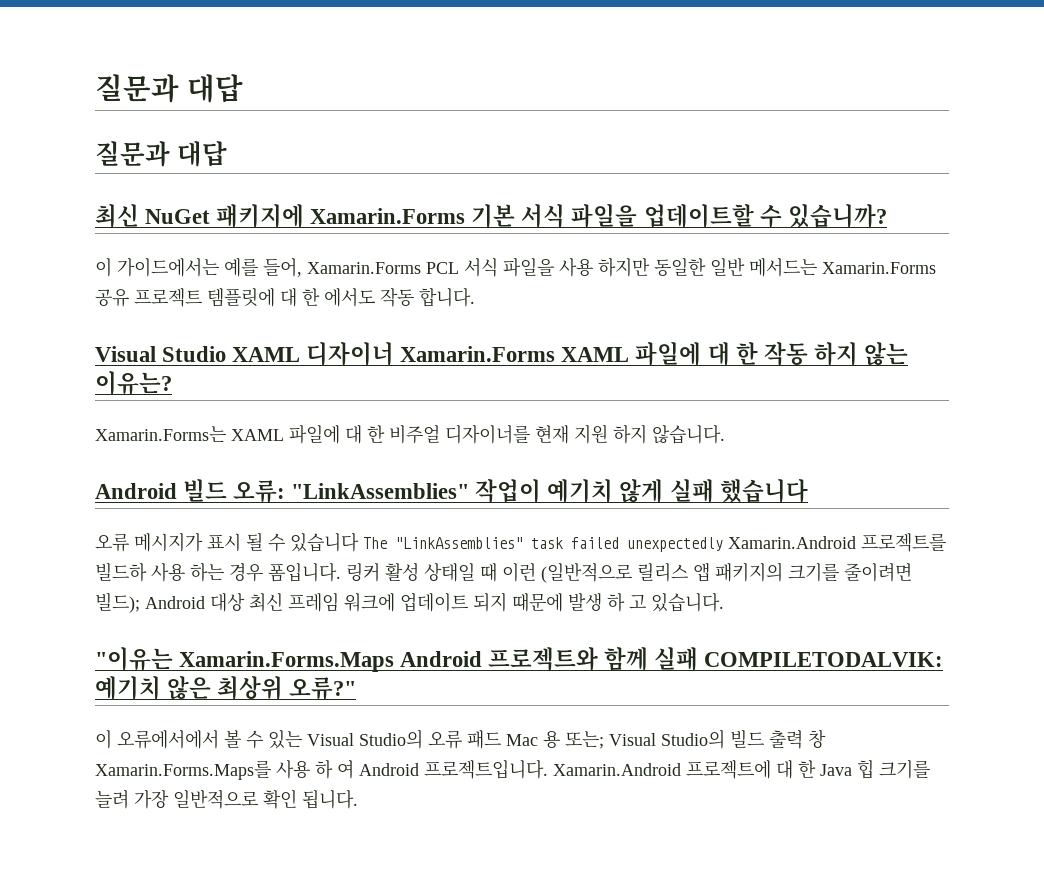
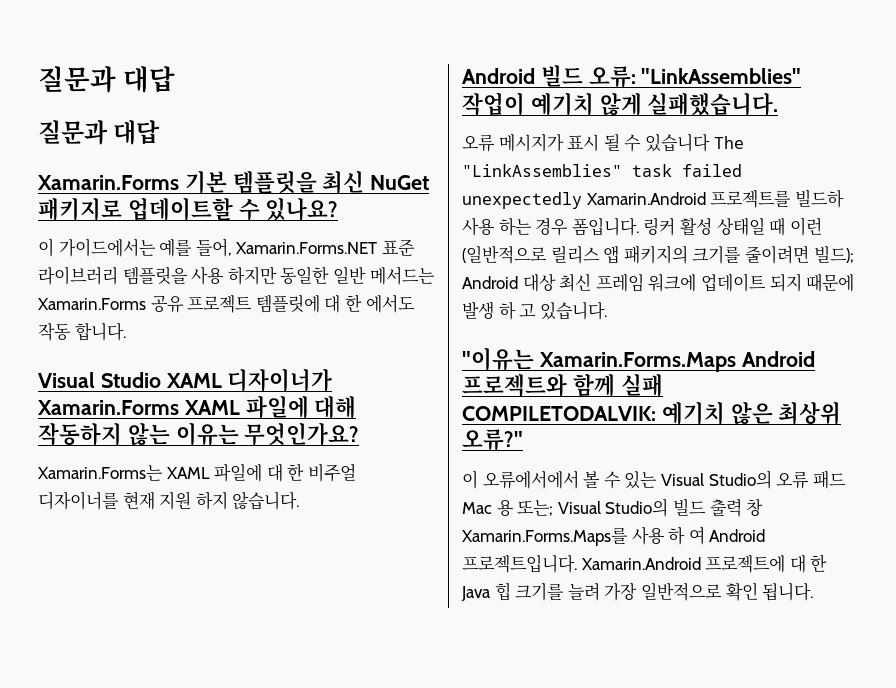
- 최신 NuGet 패키지에 Xamarin.Forms 기본 서식 파일을 업데이트할 수 있습니까?
+ Xamarin.Forms 기본 템플릿을 최신 NuGet 패키지로 업데이트할 수 있나요?
- 이 가이드에서는 예를 들어, Xamarin.Forms PCL 서식 파일을 사용 하지만 동일한 일반 메서드는 Xamarin.Forms 공유 프로젝트 템플릿에 대 한 에서도 작동 합니다.
+ 이 가이드에서는 예를 들어, Xamarin.Forms.NET 표준 라이브러리 템플릿을 사용 하지만 동일한 일반 메서드는 Xamarin.Forms 공유 프로젝트 템플릿에 대 한 에서도 작동 합니다.
- Visual Studio XAML 디자이너 Xamarin.Forms XAML 파일에 대 한 작동 하지 않는 이유는?
+ Visual Studio XAML 디자이너가 Xamarin.Forms XAML 파일에 대해 작동하지 않는 이유는 무엇인가요?
- Android 빌드 오류: "LinkAssemblies" 작업이 예기치 않게 실패 했습니다
+ Android 빌드 오류: "LinkAssemblies" 작업이 예기치 않게 실패했습니다.

